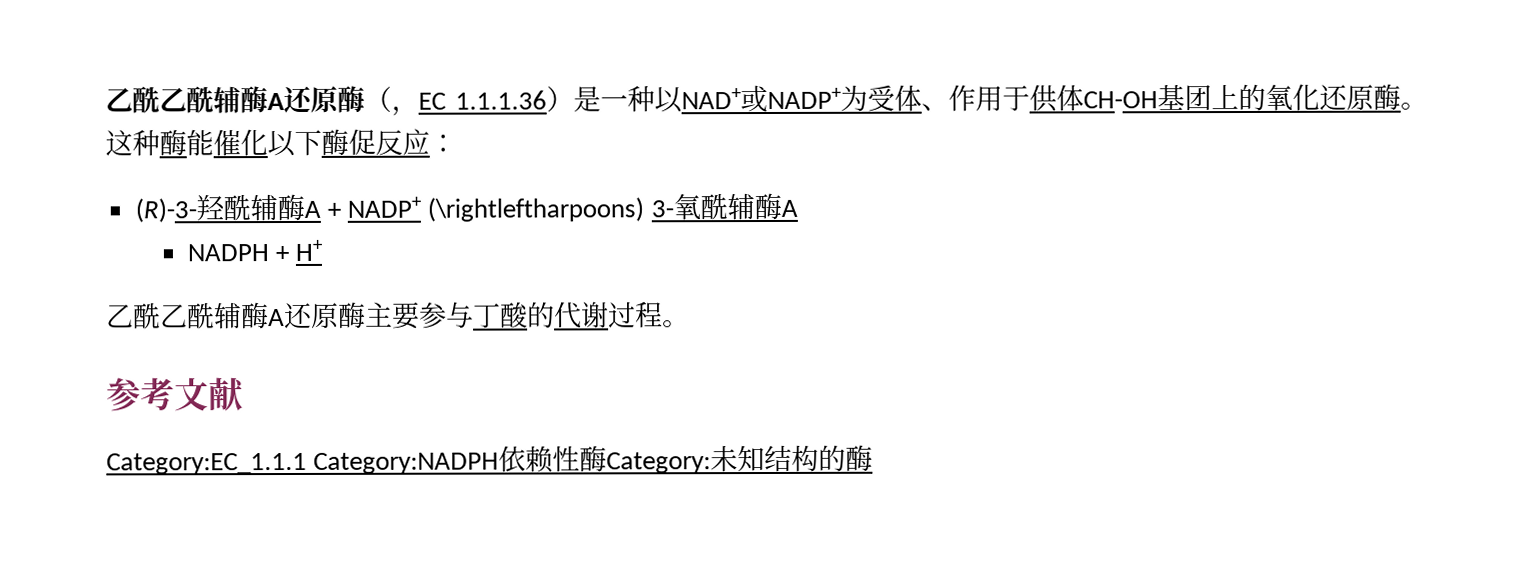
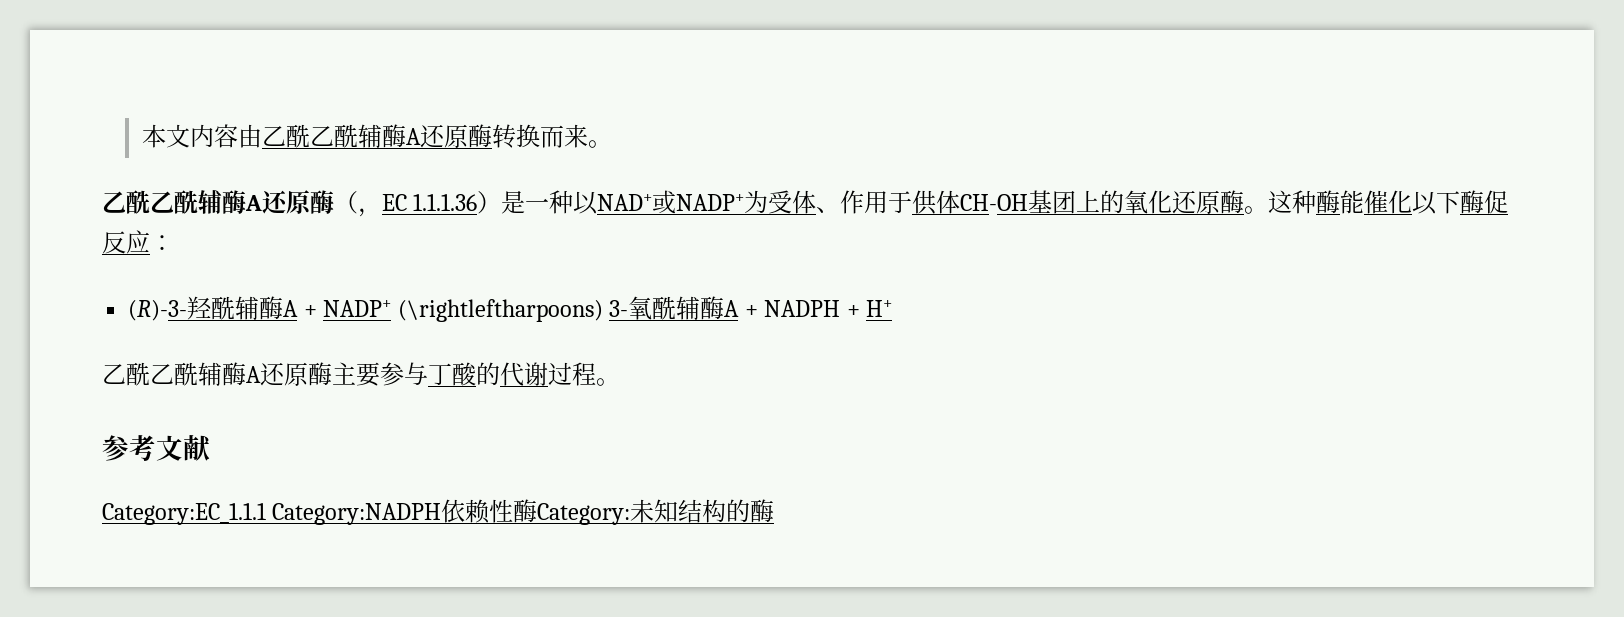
+ 本文内容由乙酰乙酰辅酶A还原酶转换而来。
- (R)-3-羟酰辅酶A + NADP+ (\rightleftharpoons) 3-氧酰辅酶A
- NADPH + H+
+ (R)-3-羟酰辅酶A + NADP+ (\rightleftharpoons) 3-氧酰辅酶A + NADPH + H+

